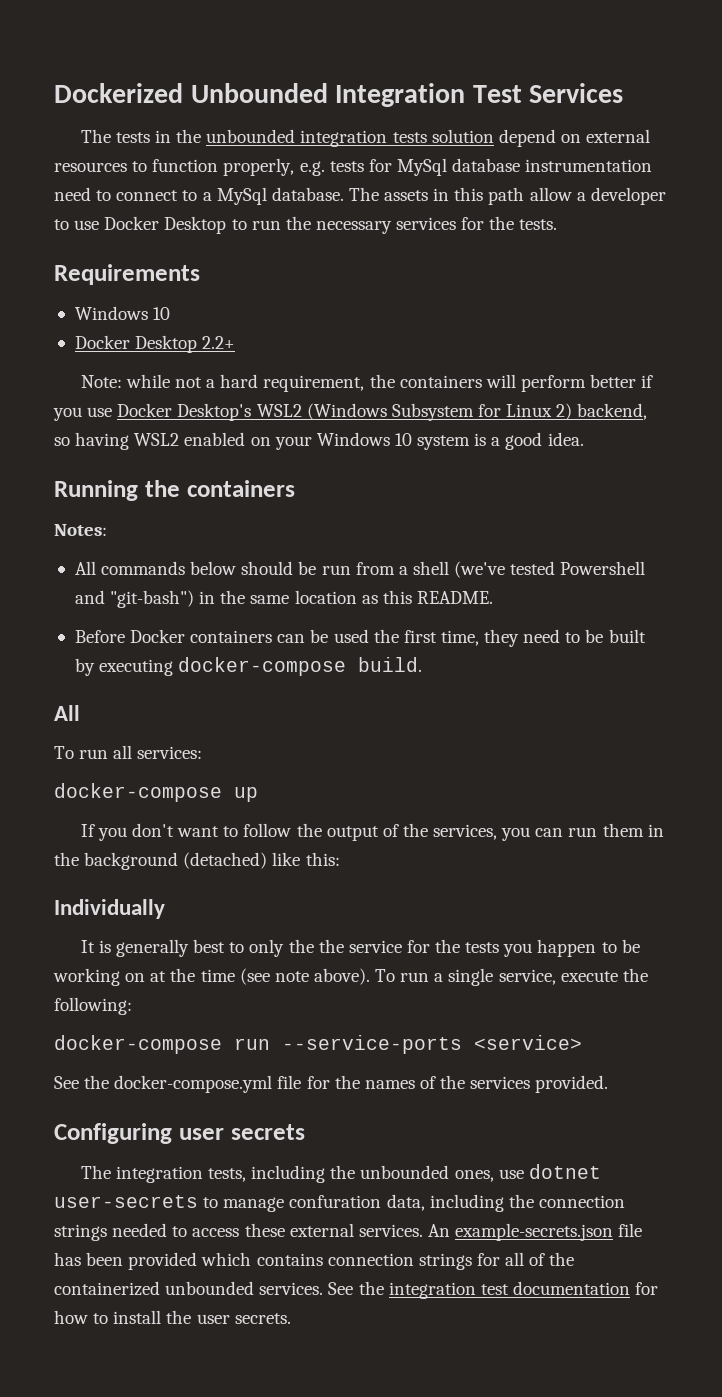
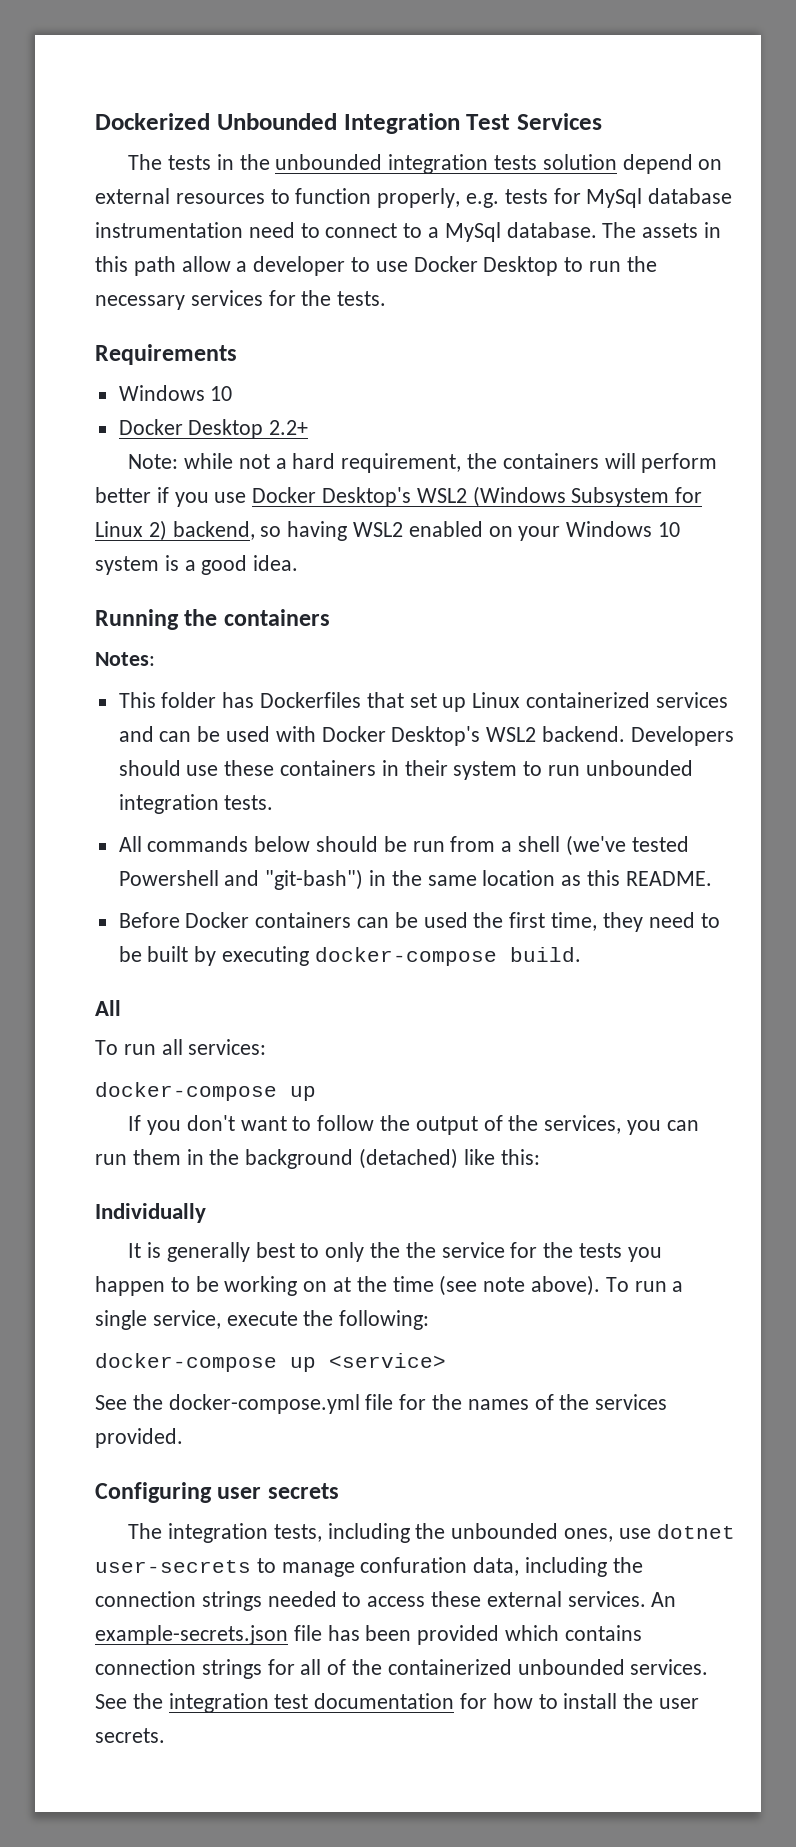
+ This folder has Dockerfiles that set up Linux containerized services and can be used with Docker Desktop's WSL2 backend. Developers should use these containers in their system to run unbounded integration tests.
- docker-compose run --service-ports <service>
+ docker-compose up <service>

